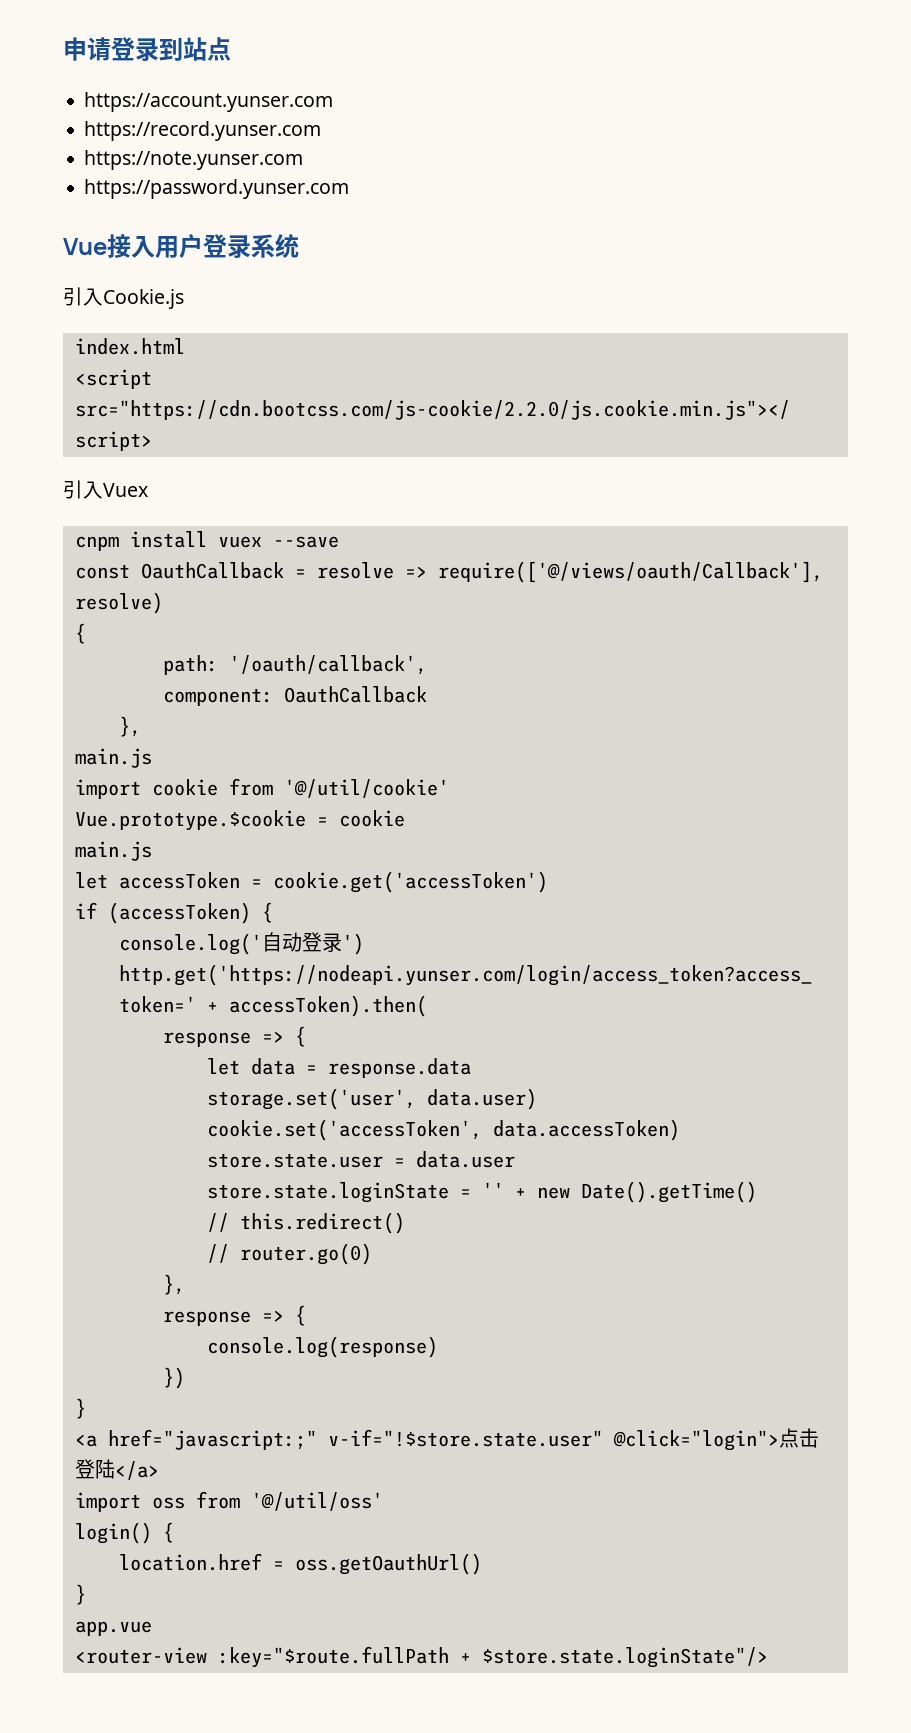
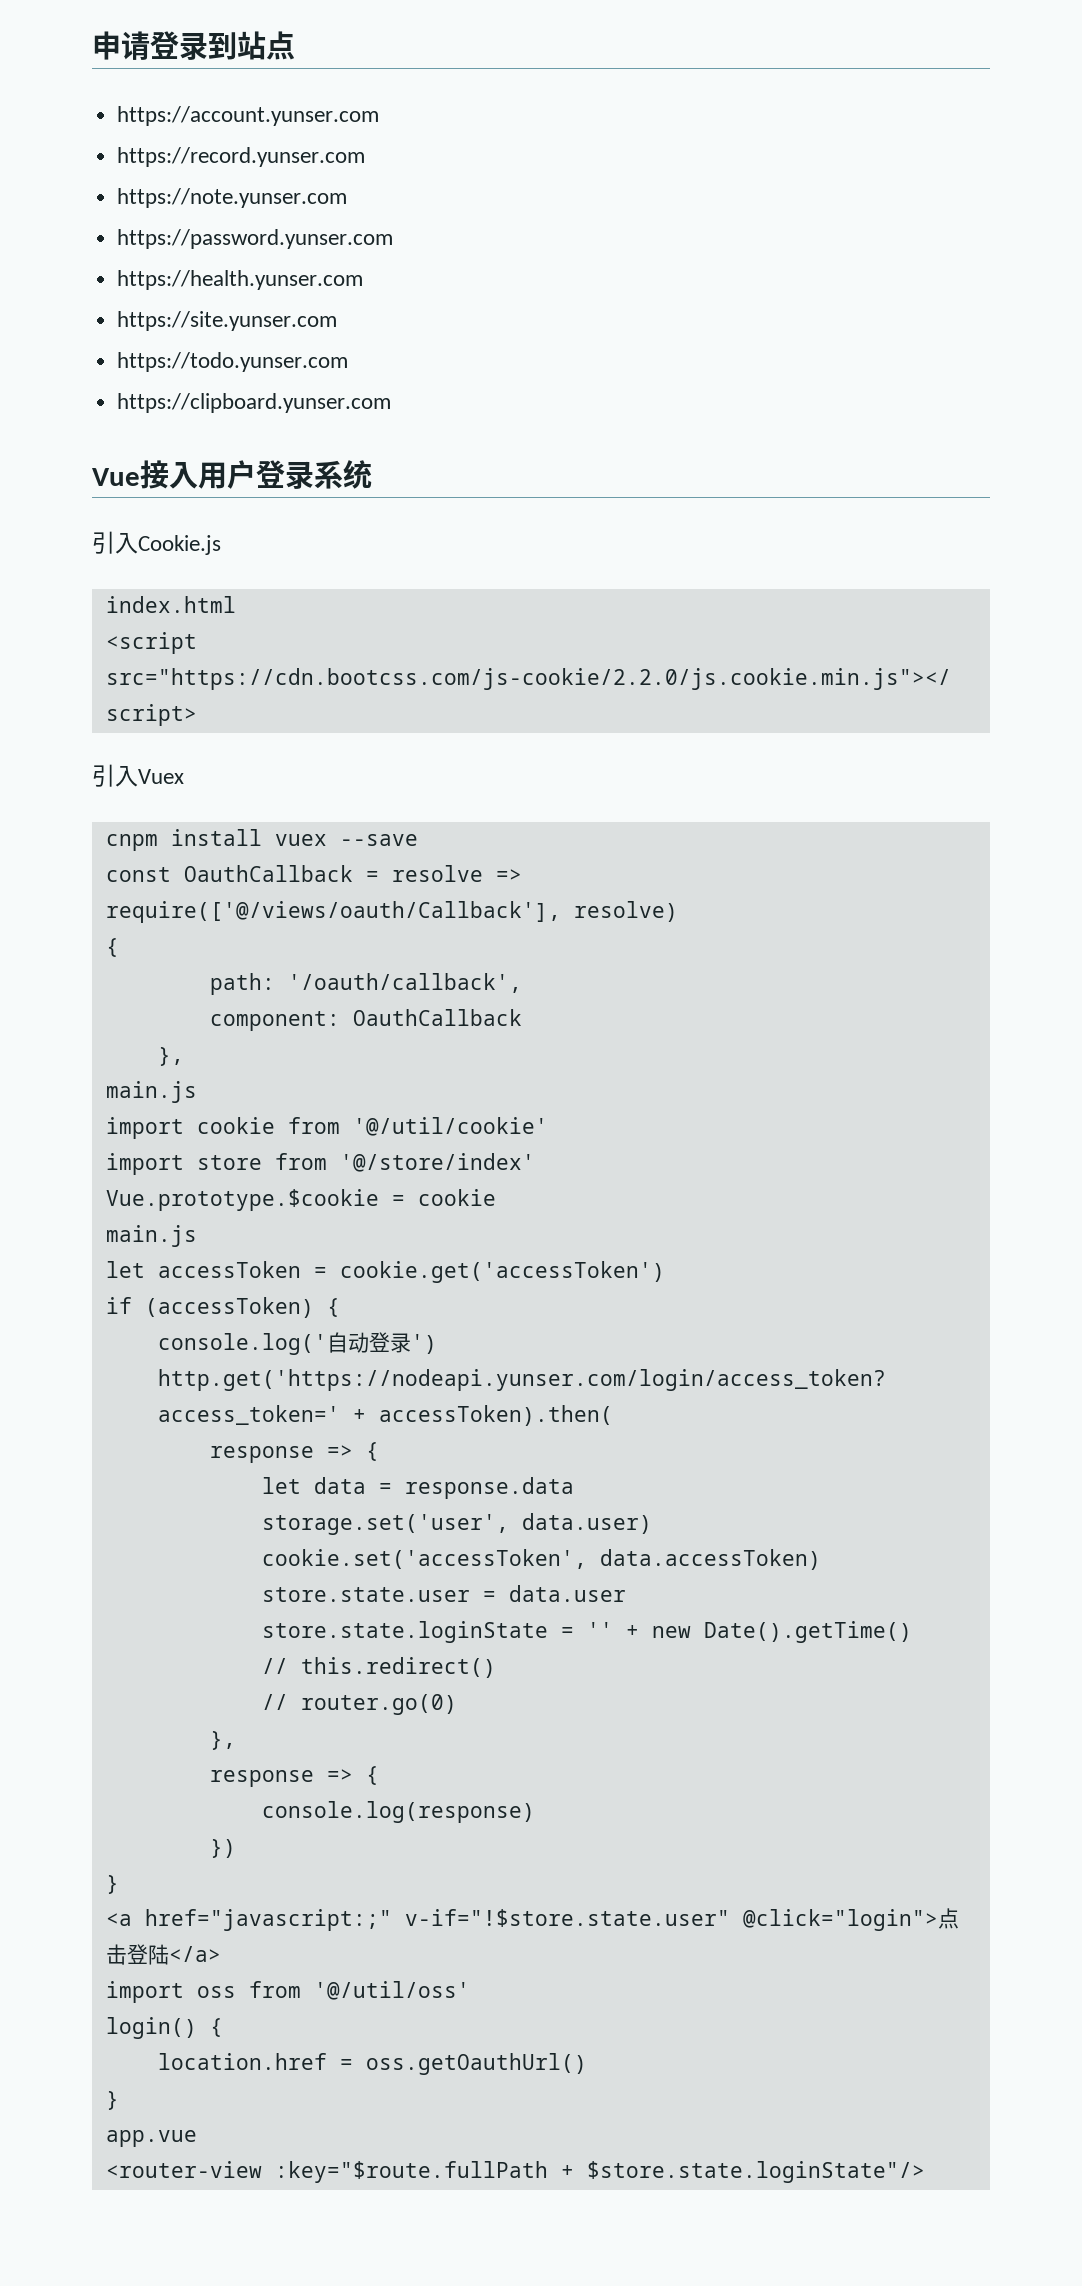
+ https://health.yunser.com
+ https://site.yunser.com
+ https://todo.yunser.com
+ https://clipboard.yunser.com
+ import store from '@/store/index'

